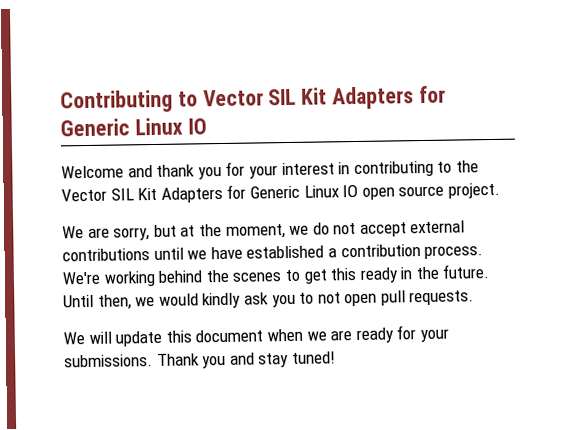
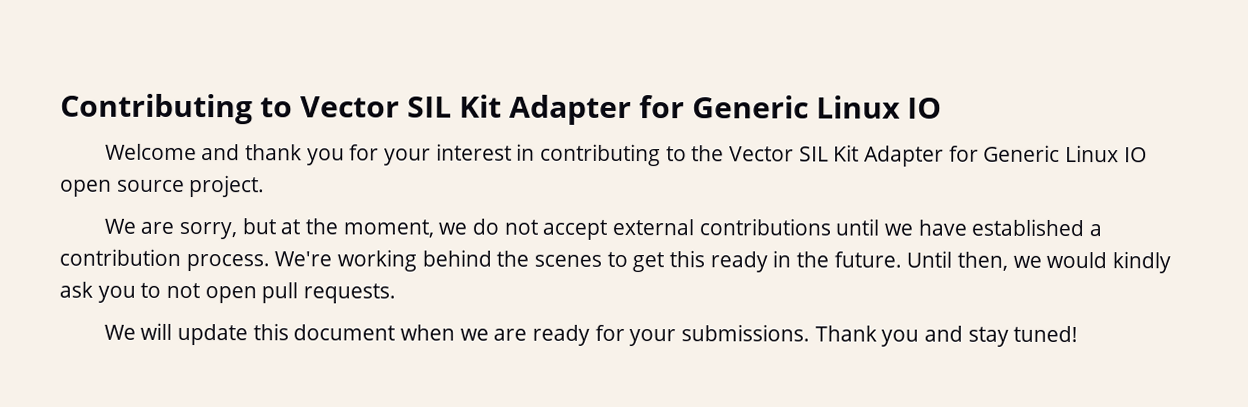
- Contributing to Vector SIL Kit Adapters for Generic Linux IO
+ Contributing to Vector SIL Kit Adapter for Generic Linux IO
- Welcome and thank you for your interest in contributing to the Vector SIL Kit Adapters for Generic Linux IO open source project.
+ Welcome and thank you for your interest in contributing to the Vector SIL Kit Adapter for Generic Linux IO open source project.

